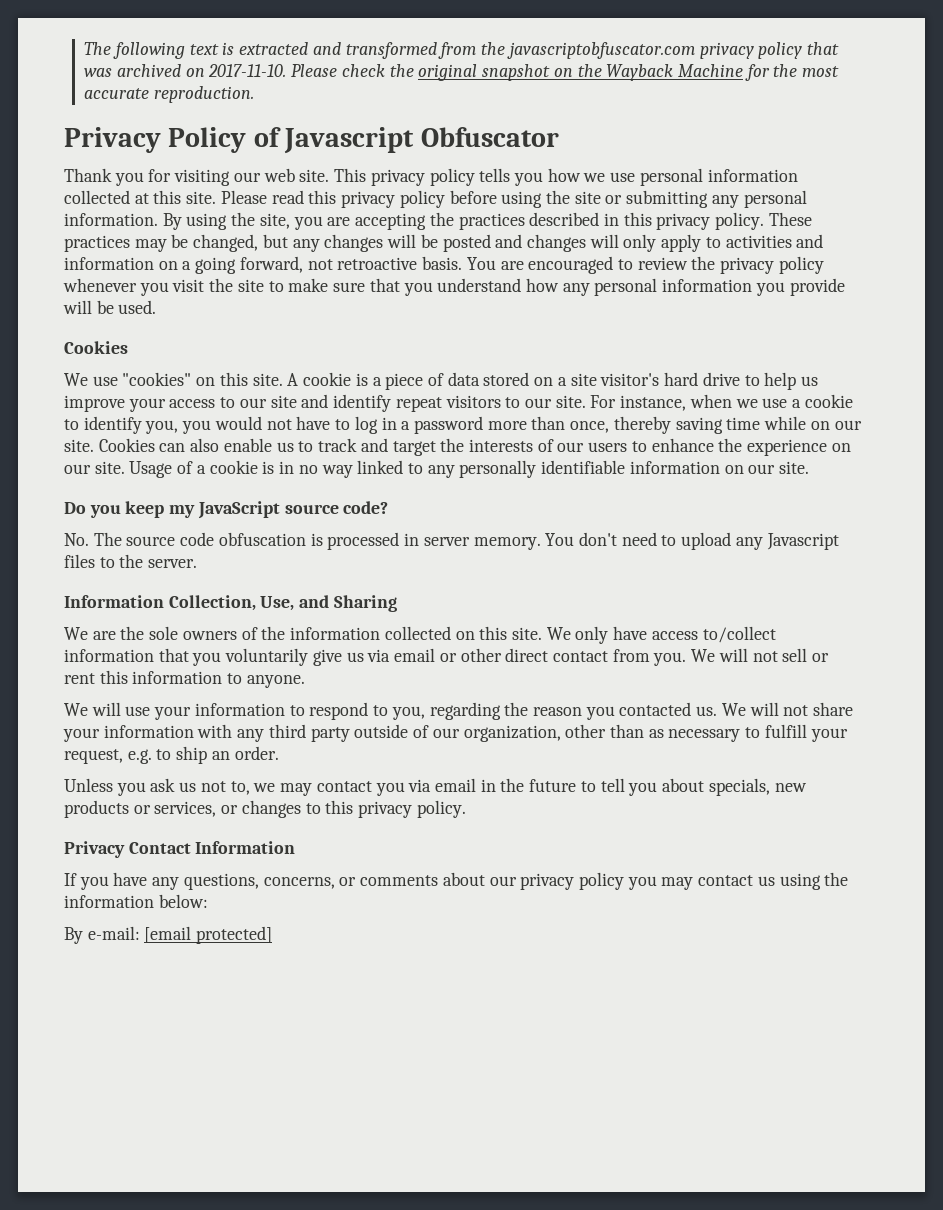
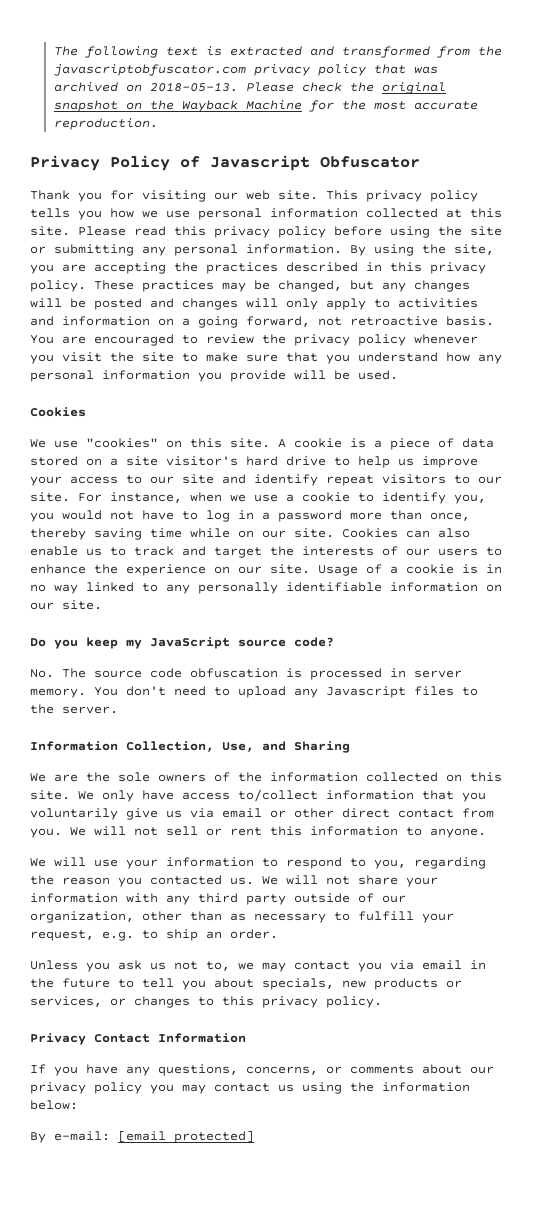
- The following text is extracted and transformed from the javascriptobfuscator.com privacy policy that was archived on 2017-11-10.
+ The following text is extracted and transformed from the javascriptobfuscator.com privacy policy that was archived on 2018-05-13.

